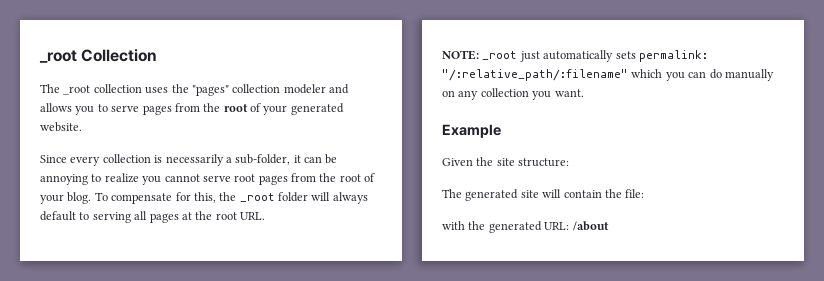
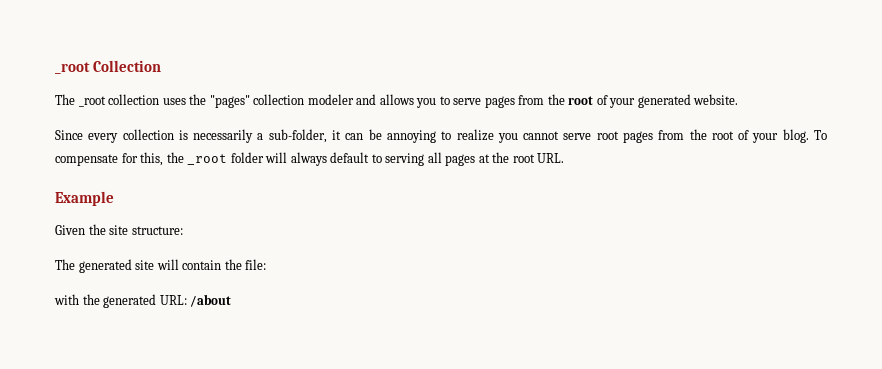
- NOTE: _root just automatically sets permalink: "/:relative_path/:filename" which you can do manually on any collection you want.

